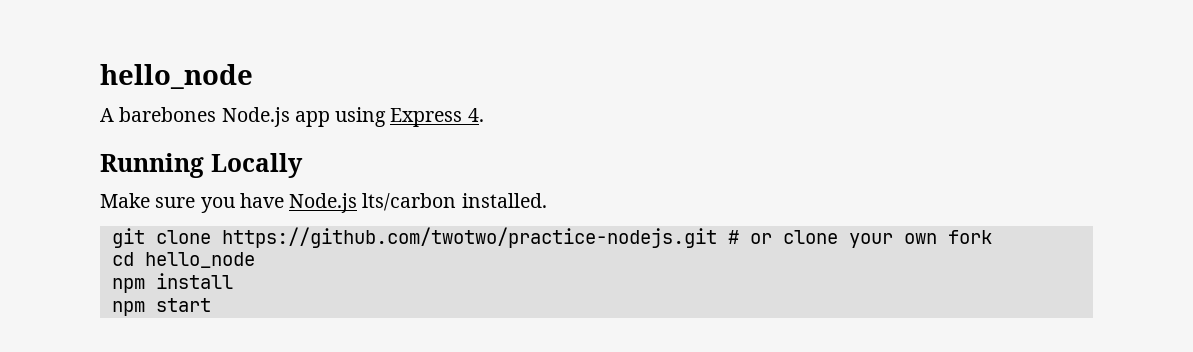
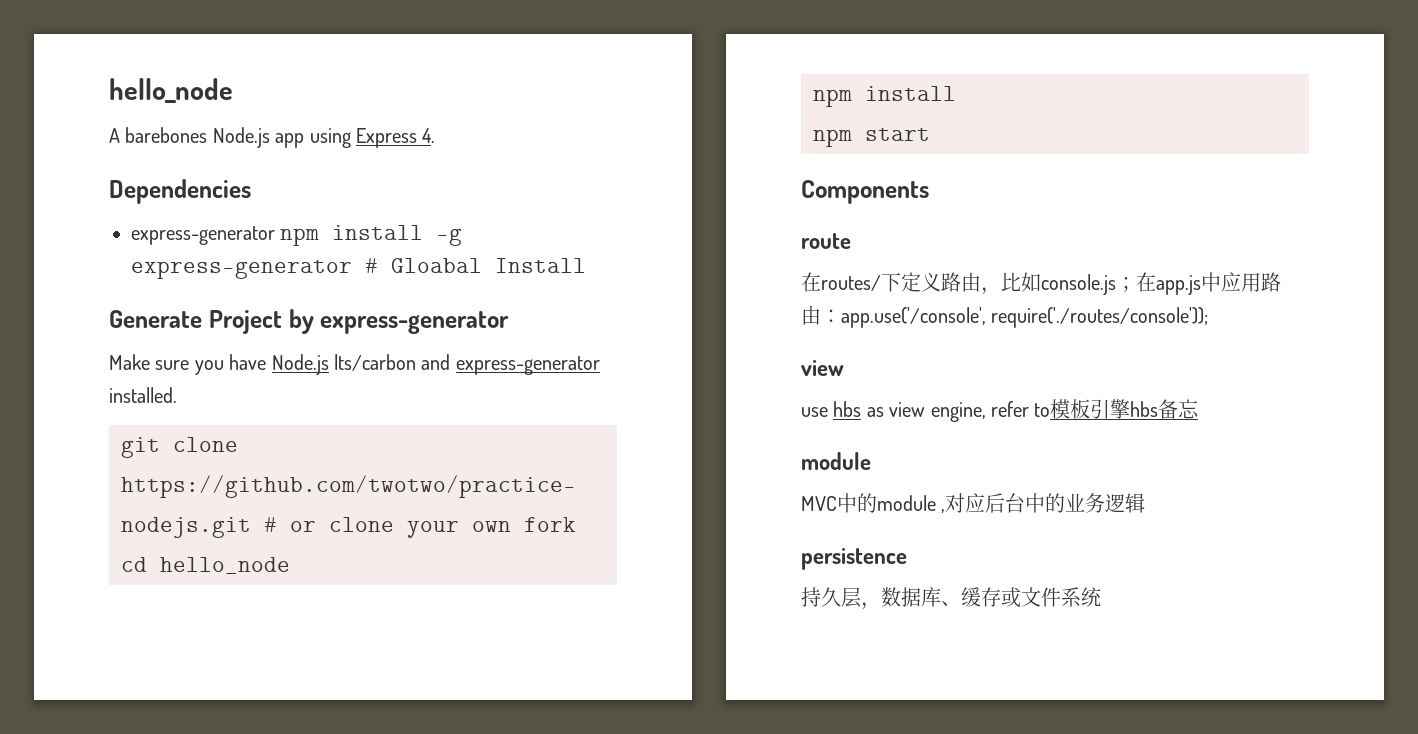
- Running Locally
+ Dependencies
+ express-generator npm install -g express-generator # Gloabal Install
+ Generate Project by express-generator
- Make sure you have Node.js lts/carbon installed.
+ Make sure you have Node.js lts/carbon and express-generator installed.
+ Components
+ route
+ 在routes/下定义路由，比如console.js；在app.js中应用路由：app.use('/console', require('./routes/console'));
+ view
+ use hbs as view engine, refer to模板引擎hbs备忘
+ module
+ MVC中的module ,对应后台中的业务逻辑
+ persistence
+ 持久层，数据库、缓存或文件系统

